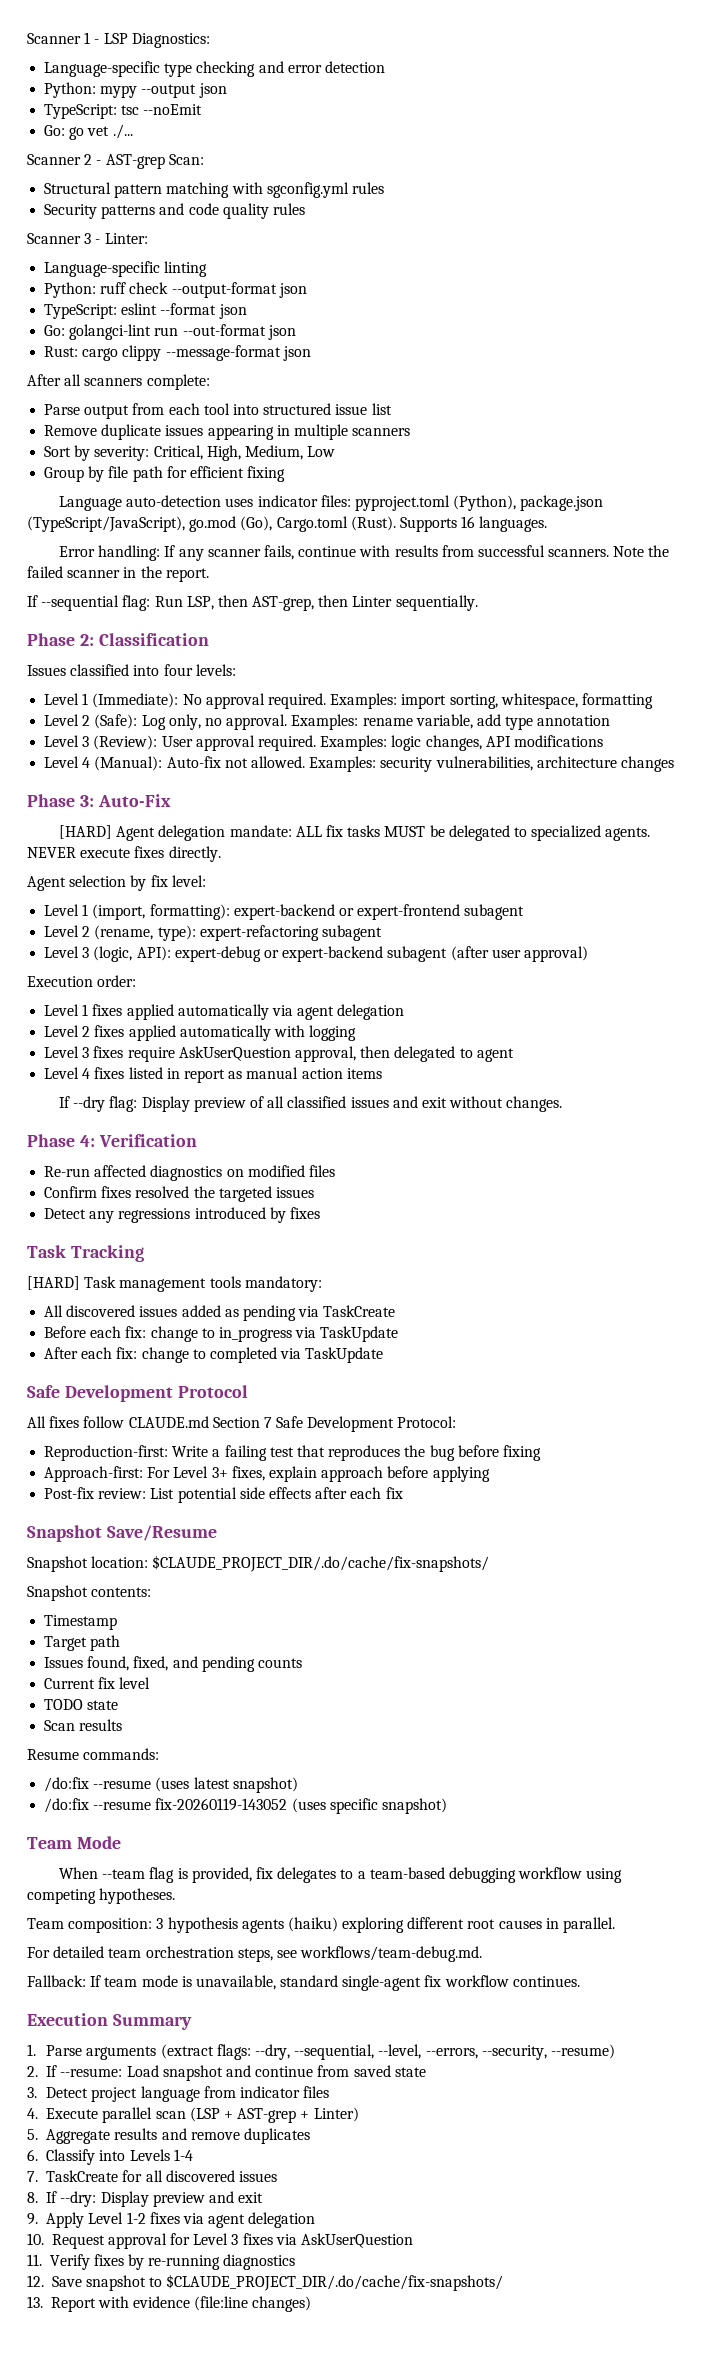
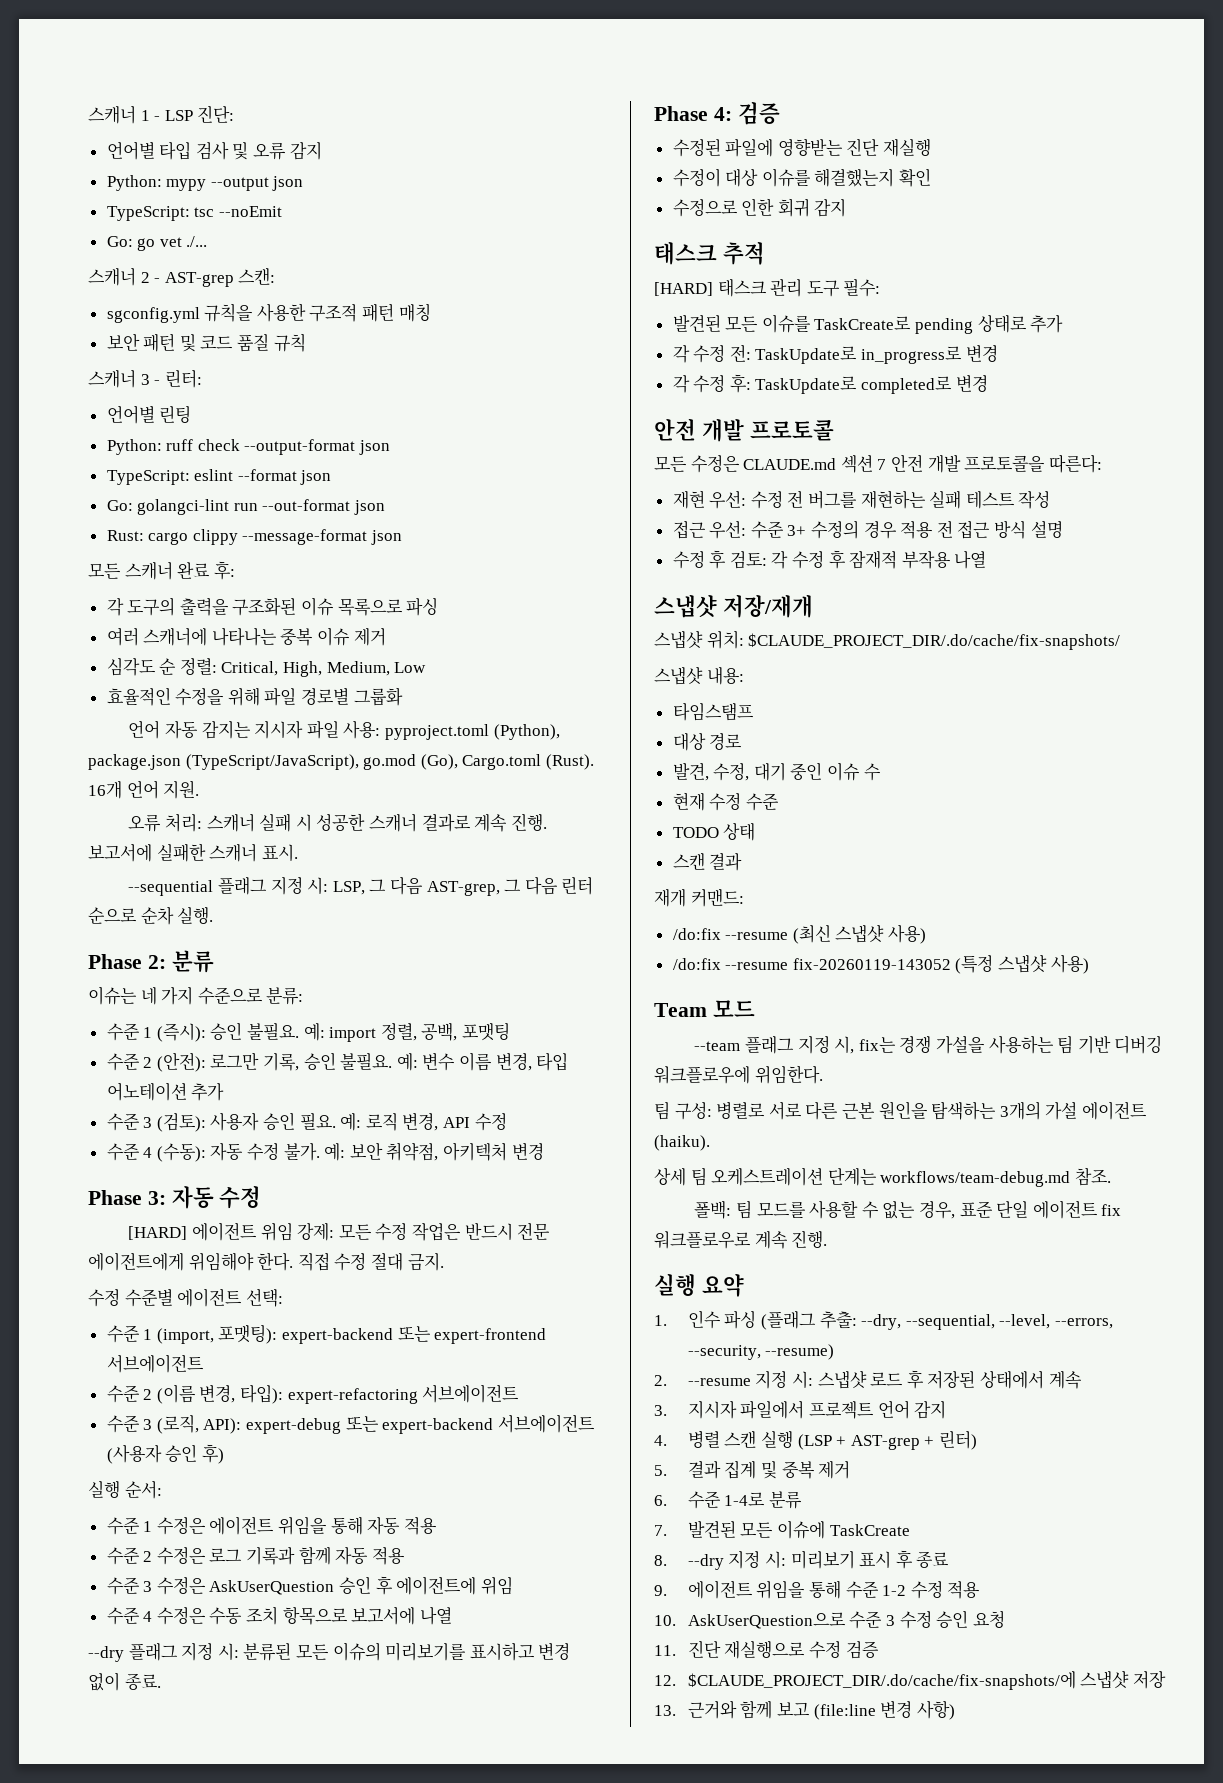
- Scanner 1 - LSP Diagnostics:
- Language-specific type checking and error detection
+ 스캐너 1 - LSP 진단:
+ 언어별 타입 검사 및 오류 감지
- Scanner 2 - AST-grep Scan:
- Structural pattern matching with sgconfig.yml rules
- Security patterns and code quality rules
- Scanner 3 - Linter:
- Language-specific linting
+ 스캐너 2 - AST-grep 스캔:
+ sgconfig.yml 규칙을 사용한 구조적 패턴 매칭
+ 보안 패턴 및 코드 품질 규칙
+ 스캐너 3 - 린터:
+ 언어별 린팅
- After all scanners complete:
- Parse output from each tool into structured issue list
- Remove duplicate issues appearing in multiple scanners
- Sort by severity: Critical, High, Medium, Low
- Group by file path for efficient fixing
- Language auto-detection uses indicator files: pyproject.toml (Python), package.json (TypeScript/JavaScript), go.mod (Go), Cargo.toml (Rust).
+ 모든 스캐너 완료 후:
+ 각 도구의 출력을 구조화된 이슈 목록으로 파싱
+ 여러 스캐너에 나타나는 중복 이슈 제거
+ 심각도 순 정렬: Critical, High, Medium, Low
+ 효율적인 수정을 위해 파일 경로별 그룹화
+ 언어 자동 감지는 지시자 파일 사용: pyproject.toml (Python), package.json (TypeScript/JavaScript), go.mod (Go), Cargo.toml (Rust).
- Supports 16 languages.
- Error handling: If any scanner fails, continue with results from successful scanners. Note the failed scanner in the report.
- If --sequential flag: Run LSP, then AST-grep, then Linter sequentially.
- Phase 2: Classification
- Issues classified into four levels:
- Level 1 (Immediate): No approval required. Examples: import sorting, whitespace, formatting
- Level 2 (Safe): Log only, no approval. Examples: rename variable, add type annotation
- Level 3 (Review): User approval required. Examples: logic changes, API modifications
- Level 4 (Manual): Auto-fix not allowed. Examples: security vulnerabilities, architecture changes
+ 16개 언어 지원.
+ 오류 처리: 스캐너 실패 시 성공한 스캐너 결과로 계속 진행. 보고서에 실패한 스캐너 표시.
+ --sequential 플래그 지정 시: LSP, 그 다음 AST-grep, 그 다음 린터 순으로 순차 실행.
+ Phase 2: 분류
+ 이슈는 네 가지 수준으로 분류:
+ 수준 1 (즉시): 승인 불필요. 예: import 정렬, 공백, 포맷팅
+ 수준 2 (안전): 로그만 기록, 승인 불필요. 예: 변수 이름 변경, 타입 어노테이션 추가
+ 수준 3 (검토): 사용자 승인 필요. 예: 로직 변경, API 수정
+ 수준 4 (수동): 자동 수정 불가. 예: 보안 취약점, 아키텍처 변경
- Phase 3: Auto-Fix
- [HARD] Agent delegation mandate: ALL fix tasks MUST be delegated to specialized agents. NEVER execute fixes directly.
- Agent selection by fix level:
- Level 1 (import, formatting): expert-backend or expert-frontend subagent
- Level 2 (rename, type): expert-refactoring subagent
- Level 3 (logic, API): expert-debug or expert-backend subagent (after user approval)
- Execution order:
- Level 1 fixes applied automatically via agent delegation
- Level 2 fixes applied automatically with logging
- Level 3 fixes require AskUserQuestion approval, then delegated to agent
- Level 4 fixes listed in report as manual action items
- If --dry flag: Display preview of all classified issues and exit without changes.
- Phase 4: Verification
- Re-run affected diagnostics on modified files
- Confirm fixes resolved the targeted issues
- Detect any regressions introduced by fixes
- Task Tracking
- [HARD] Task management tools mandatory:
- All discovered issues added as pending via TaskCreate
- Before each fix: change to in_progress via TaskUpdate
- After each fix: change to completed via TaskUpdate
- Safe Development Protocol
- All fixes follow CLAUDE.md Section 7 Safe Development Protocol:
- Reproduction-first: Write a failing test that reproduces the bug before fixing
- Approach-first: For Level 3+ fixes, explain approach before applying
- Post-fix review: List potential side effects after each fix
- Snapshot Save/Resume
- Snapshot location: $CLAUDE_PROJECT_DIR/.do/cache/fix-snapshots/
- Snapshot contents:
- Timestamp
- Target path
- Issues found, fixed, and pending counts
- Current fix level
- TODO state
- Scan results
- Resume commands:
- /do:fix --resume (uses latest snapshot)
+ Phase 3: 자동 수정
+ [HARD] 에이전트 위임 강제: 모든 수정 작업은 반드시 전문 에이전트에게 위임해야 한다. 직접 수정 절대 금지.
+ 수정 수준별 에이전트 선택:
+ 수준 1 (import, 포맷팅): expert-backend 또는 expert-frontend 서브에이전트
+ 수준 2 (이름 변경, 타입): expert-refactoring 서브에이전트
+ 수준 3 (로직, API): expert-debug 또는 expert-backend 서브에이전트 (사용자 승인 후)
+ 실행 순서:
+ 수준 1 수정은 에이전트 위임을 통해 자동 적용
+ 수준 2 수정은 로그 기록과 함께 자동 적용
+ 수준 3 수정은 AskUserQuestion 승인 후 에이전트에 위임
+ 수준 4 수정은 수동 조치 항목으로 보고서에 나열
+ --dry 플래그 지정 시: 분류된 모든 이슈의 미리보기를 표시하고 변경 없이 종료.
+ Phase 4: 검증
+ 수정된 파일에 영향받는 진단 재실행
+ 수정이 대상 이슈를 해결했는지 확인
+ 수정으로 인한 회귀 감지
+ 태스크 추적
+ [HARD] 태스크 관리 도구 필수:
+ 발견된 모든 이슈를 TaskCreate로 pending 상태로 추가
+ 각 수정 전: TaskUpdate로 in_progress로 변경
+ 각 수정 후: TaskUpdate로 completed로 변경
+ 안전 개발 프로토콜
+ 모든 수정은 CLAUDE.md 섹션 7 안전 개발 프로토콜을 따른다:
+ 재현 우선: 수정 전 버그를 재현하는 실패 테스트 작성
+ 접근 우선: 수준 3+ 수정의 경우 적용 전 접근 방식 설명
+ 수정 후 검토: 각 수정 후 잠재적 부작용 나열
+ 스냅샷 저장/재개
+ 스냅샷 위치: $CLAUDE_PROJECT_DIR/.do/cache/fix-snapshots/
+ 스냅샷 내용:
+ 타임스탬프
+ 대상 경로
+ 발견, 수정, 대기 중인 이슈 수
+ 현재 수정 수준
+ TODO 상태
+ 스캔 결과
+ 재개 커맨드:
+ /do:fix --resume (최신 스냅샷 사용)
- /do:fix --resume fix-20260119-143052 (uses specific snapshot)
- Team Mode
- When --team flag is provided, fix delegates to a team-based debugging workflow using competing hypotheses.
- Team composition: 3 hypothesis agents (haiku) exploring different root causes in parallel.
- For detailed team orchestration steps, see workflows/team-debug.md.
- Fallback: If team mode is unavailable, standard single-agent fix workflow continues.
- Execution Summary
- 1. Parse arguments (extract flags: --dry, --sequential, --level, --errors, --security, --resume)
+ /do:fix --resume fix-20260119-143052 (특정 스냅샷 사용)
+ Team 모드
+ --team 플래그 지정 시, fix는 경쟁 가설을 사용하는 팀 기반 디버깅 워크플로우에 위임한다.
+ 팀 구성: 병렬로 서로 다른 근본 원인을 탐색하는 3개의 가설 에이전트 (haiku).
+ 상세 팀 오케스트레이션 단계는 workflows/team-debug.md 참조.
+ 폴백: 팀 모드를 사용할 수 없는 경우, 표준 단일 에이전트 fix 워크플로우로 계속 진행.
+ 실행 요약
+ 1. 인수 파싱 (플래그 추출: --dry, --sequential, --level, --errors, --security, --resume)
- 2. If --resume: Load snapshot and continue from saved state
- 3. Detect project language from indicator files
- 4. Execute parallel scan (LSP + AST-grep + Linter)
+ 2. --resume 지정 시: 스냅샷 로드 후 저장된 상태에서 계속
+ 3. 지시자 파일에서 프로젝트 언어 감지
+ 4. 병렬 스캔 실행 (LSP + AST-grep + 린터)
- 5. Aggregate results and remove duplicates
- 6. Classify into Levels 1-4
- 7. TaskCreate for all discovered issues
- 8. If --dry: Display preview and exit
- 9. Apply Level 1-2 fixes via agent delegation
- 10. Request approval for Level 3 fixes via AskUserQuestion
- 11. Verify fixes by re-running diagnostics
- 12. Save snapshot to $CLAUDE_PROJECT_DIR/.do/cache/fix-snapshots/
- 13. Report with evidence (file:line changes)
+ 5. 결과 집계 및 중복 제거
+ 6. 수준 1-4로 분류
+ 7. 발견된 모든 이슈에 TaskCreate
+ 8. --dry 지정 시: 미리보기 표시 후 종료
+ 9. 에이전트 위임을 통해 수준 1-2 수정 적용
+ 10. AskUserQuestion으로 수준 3 수정 승인 요청
+ 11. 진단 재실행으로 수정 검증
+ 12. $CLAUDE_PROJECT_DIR/.do/cache/fix-snapshots/에 스냅샷 저장
+ 13. 근거와 함께 보고 (file:line 변경 사항)

